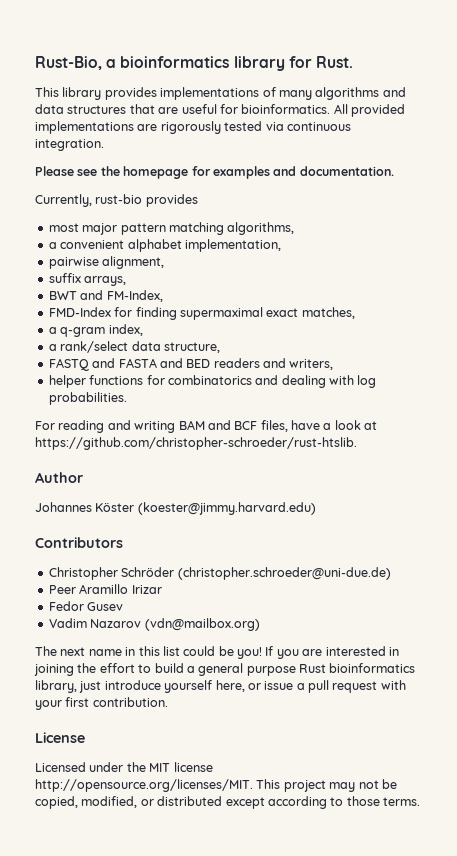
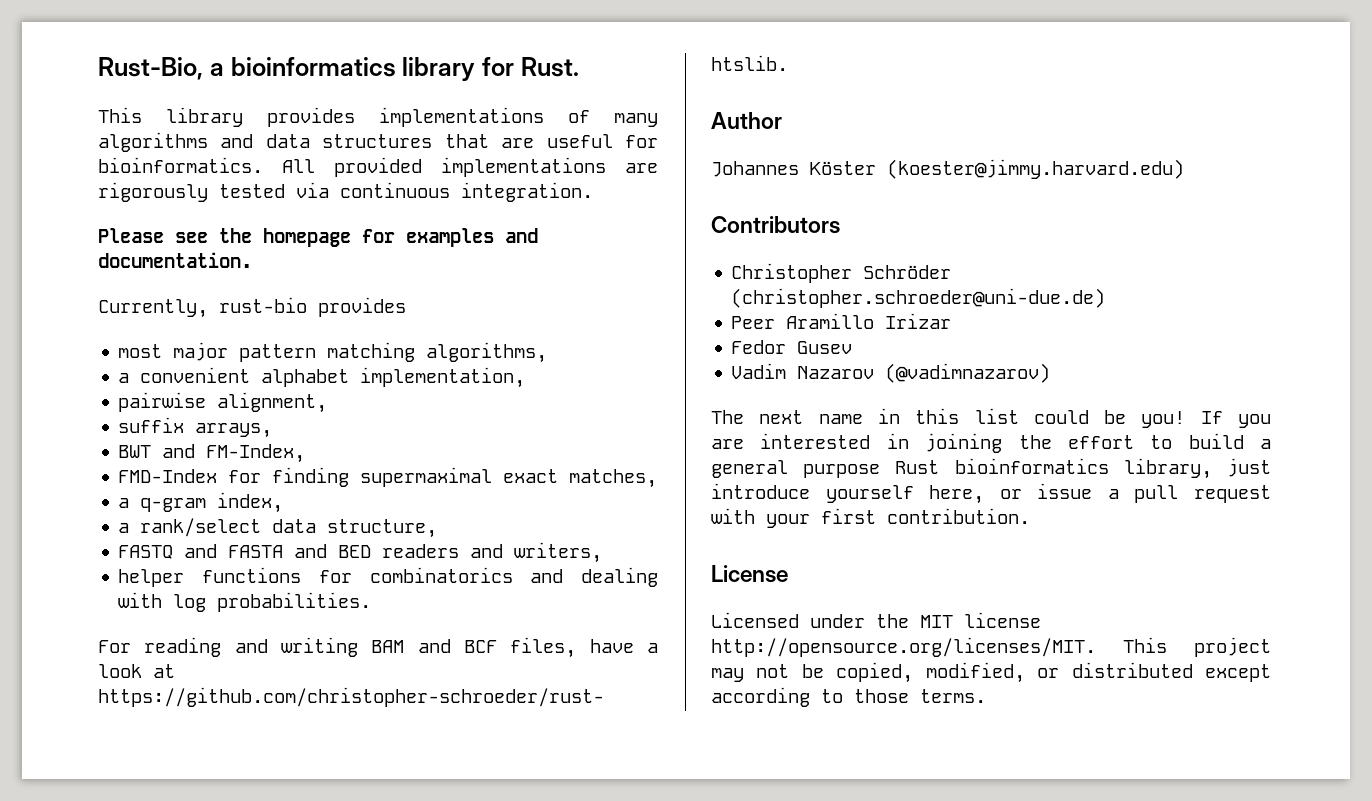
- Vadim Nazarov (vdn@mailbox.org)
+ Vadim Nazarov (@vadimnazarov)

